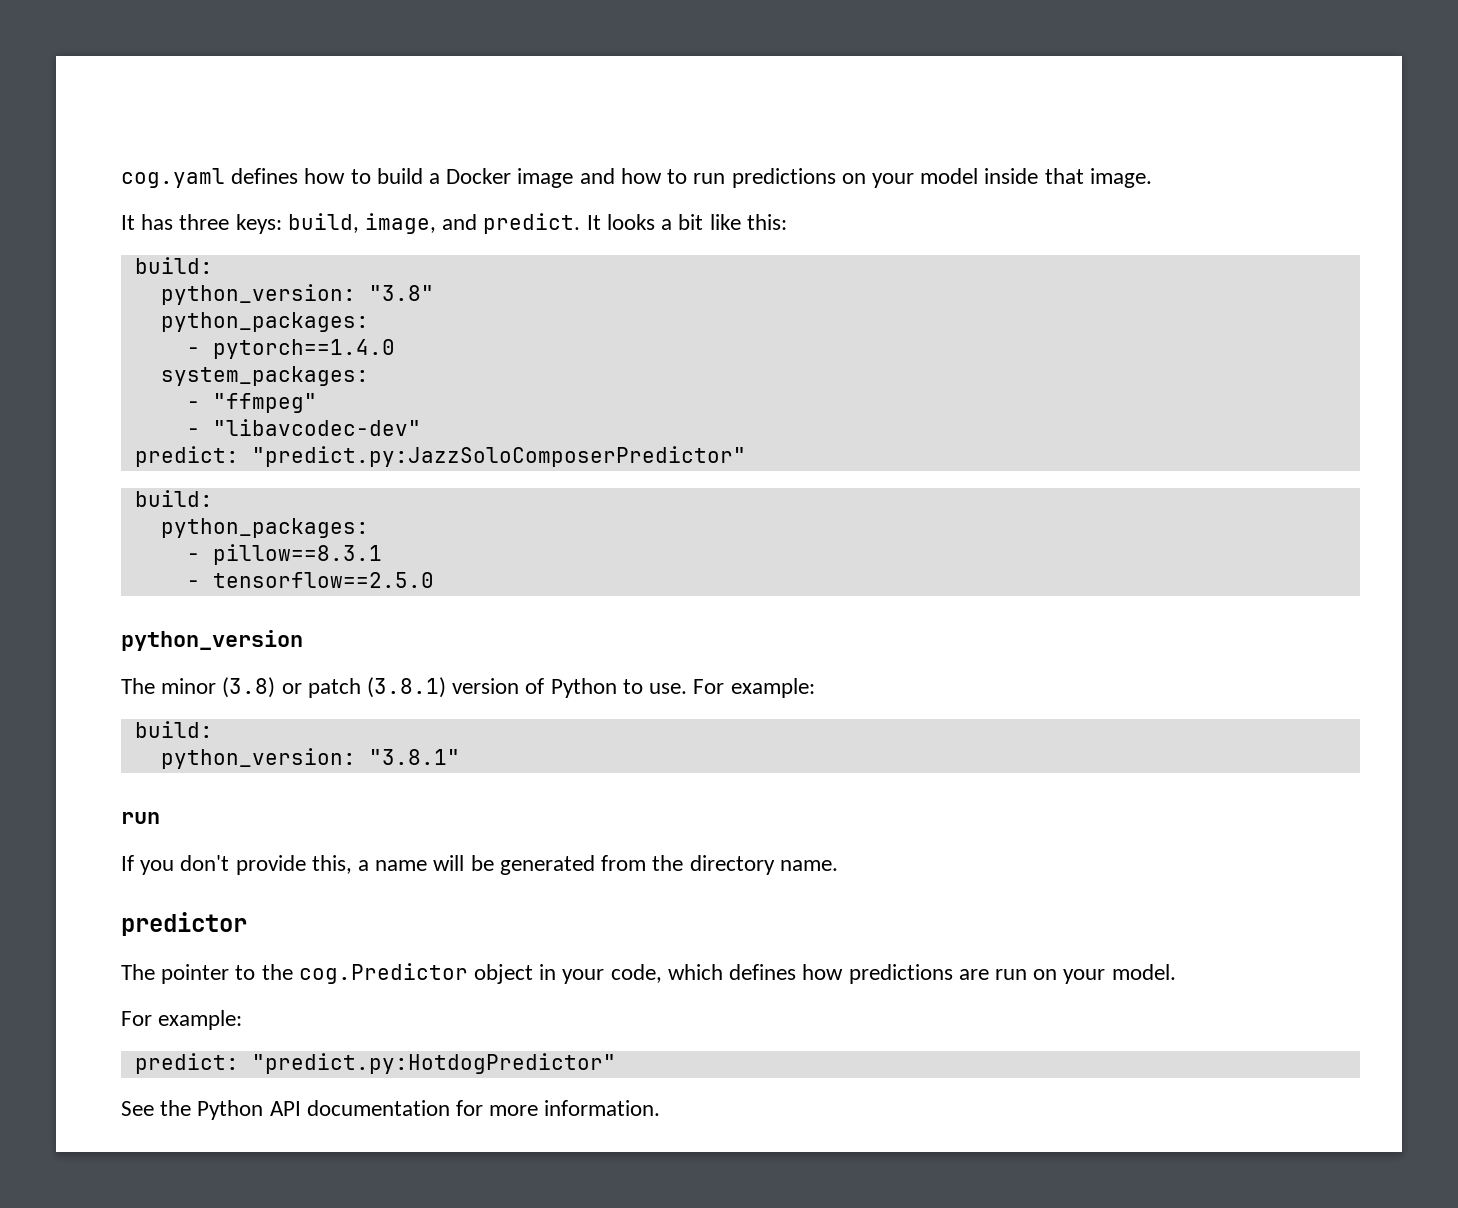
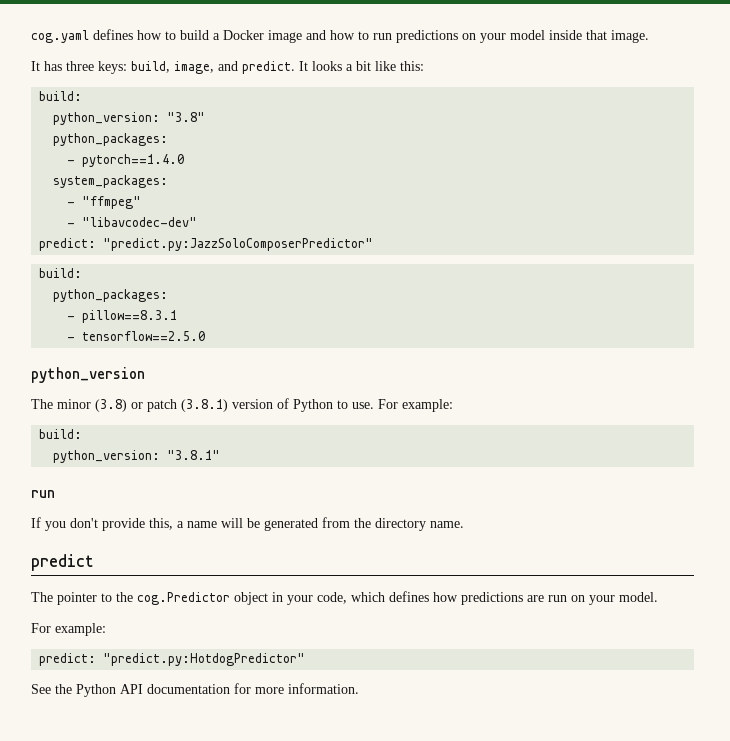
- predictor
+ predict

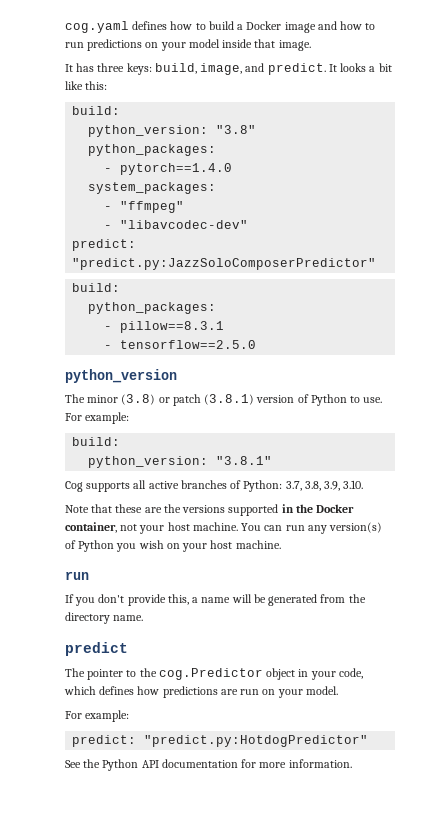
+ Cog supports all active branches of Python: 3.7, 3.8, 3.9, 3.10.
+ Note that these are the versions supported in the Docker container, not your host machine. You can run any version(s) of Python you wish on your host machine.

